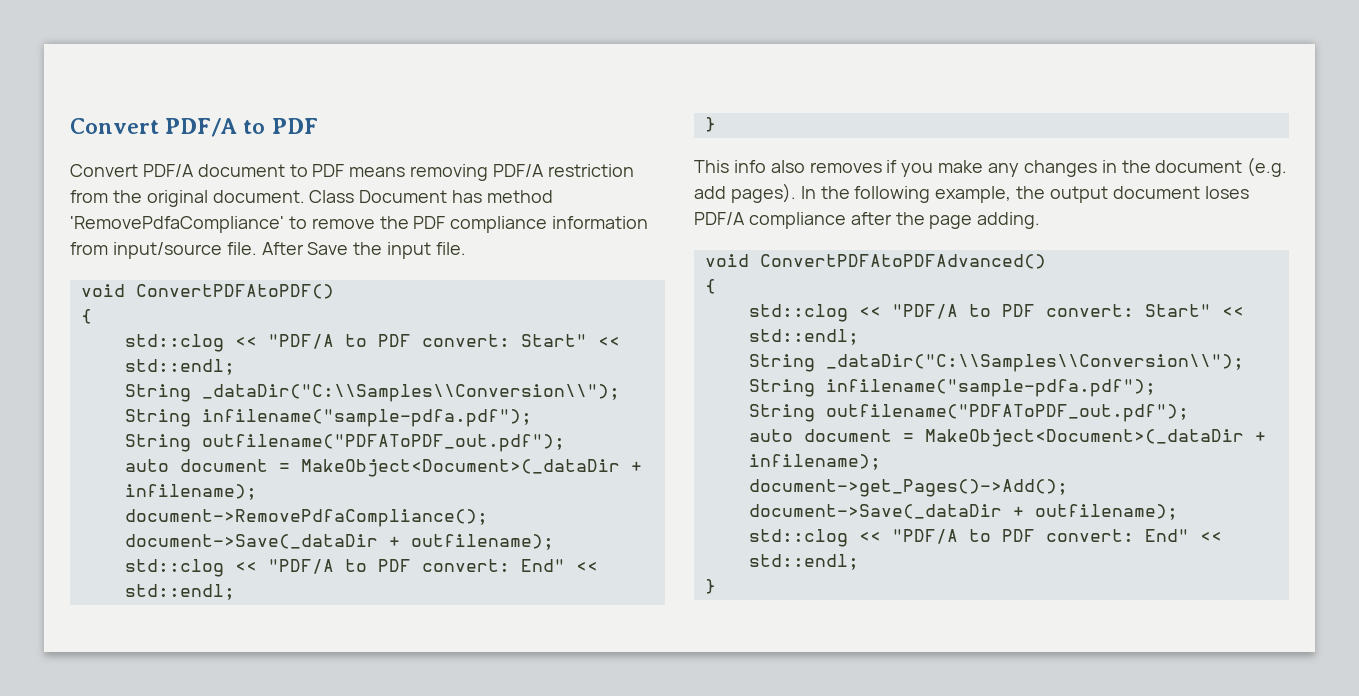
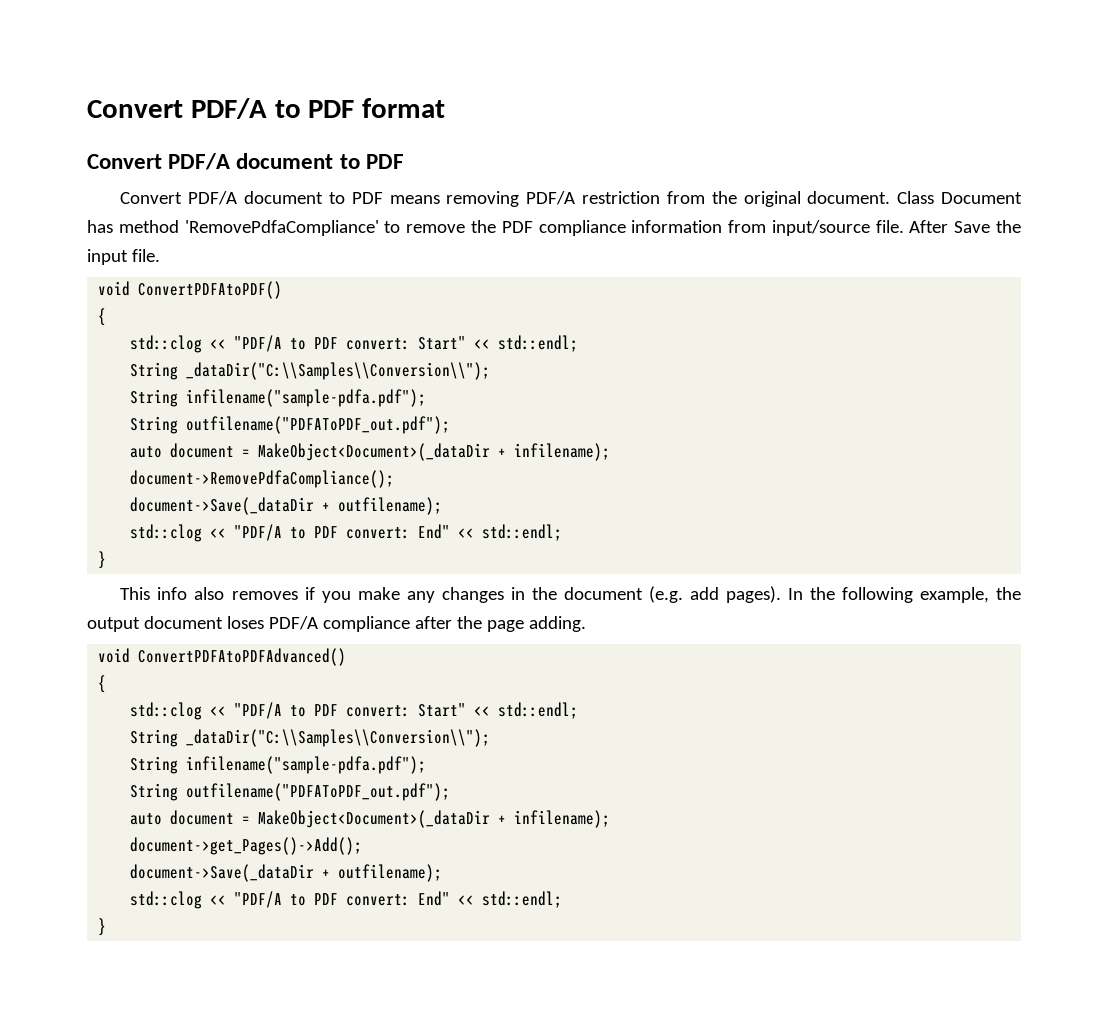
- Convert PDF/A to PDF
+ Convert PDF/A to PDF format
+ Convert PDF/A document to PDF

